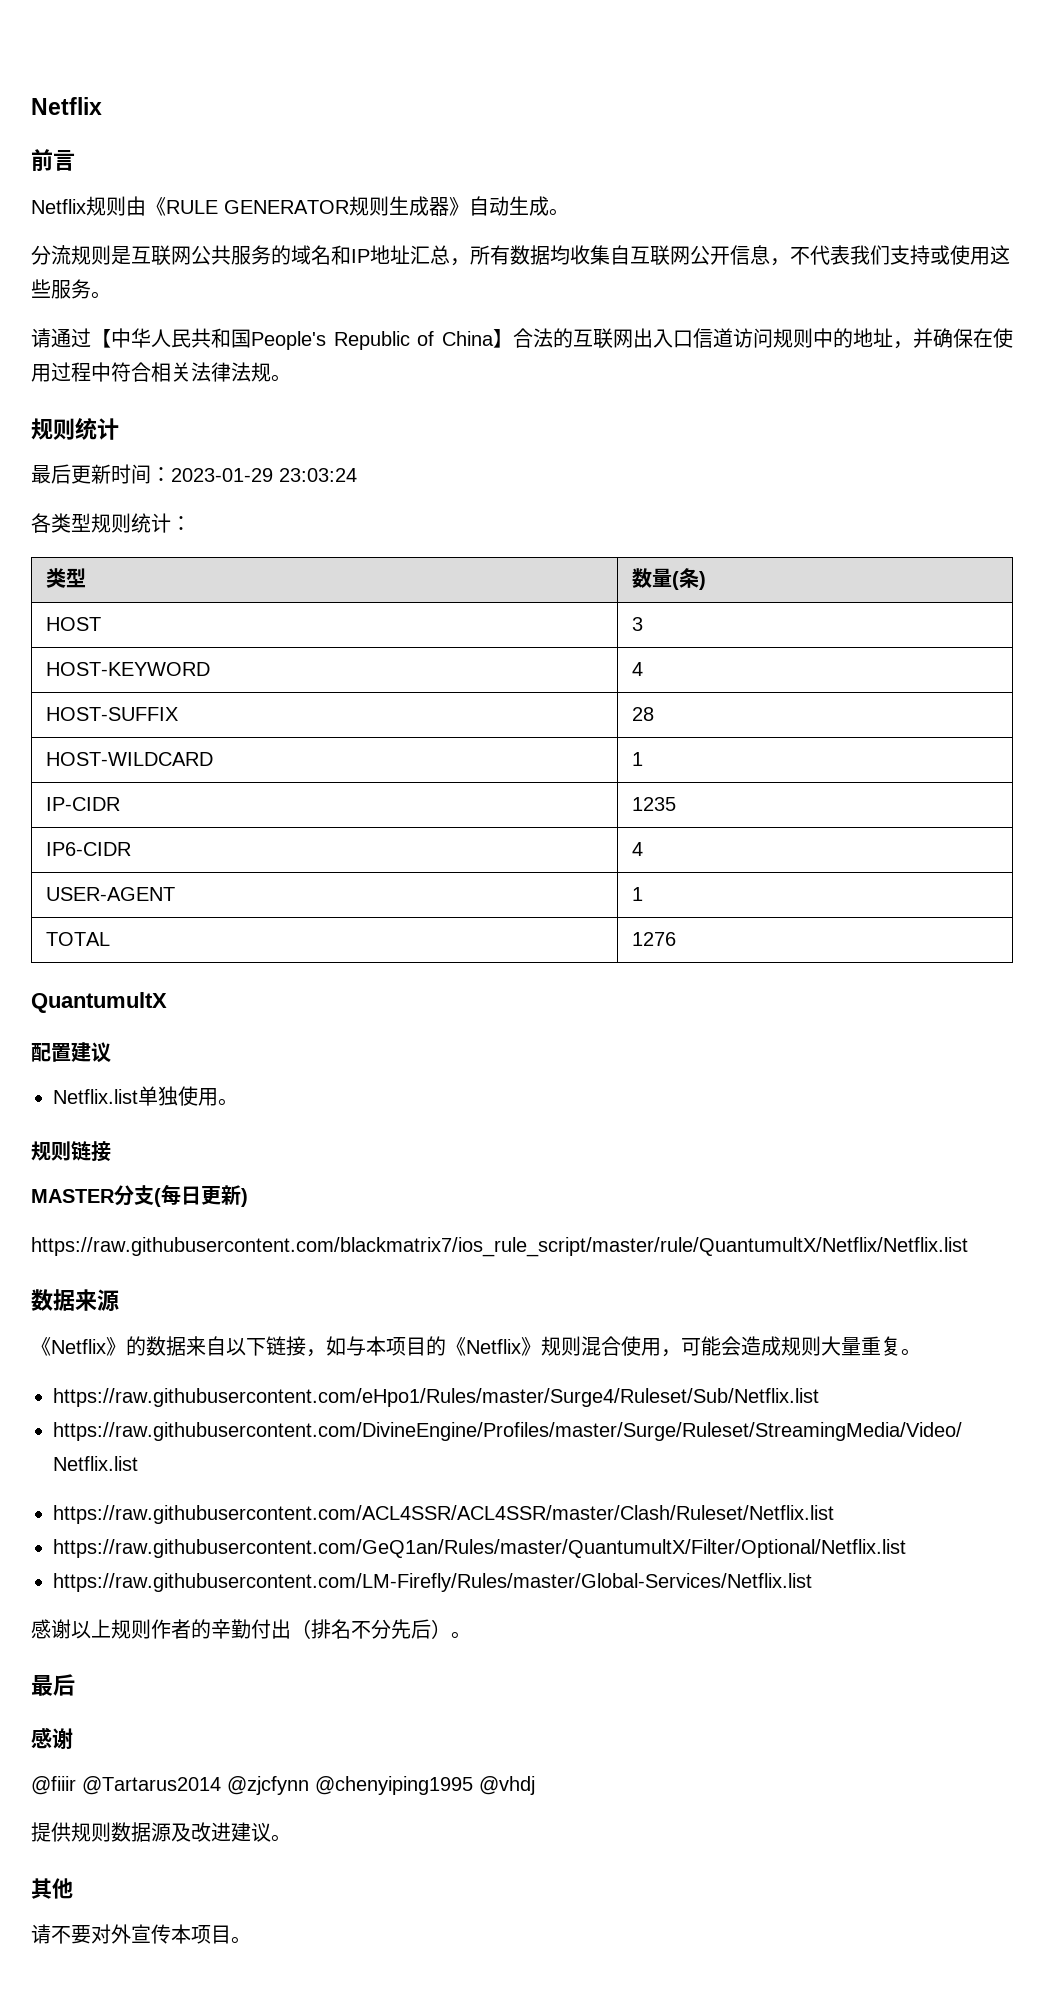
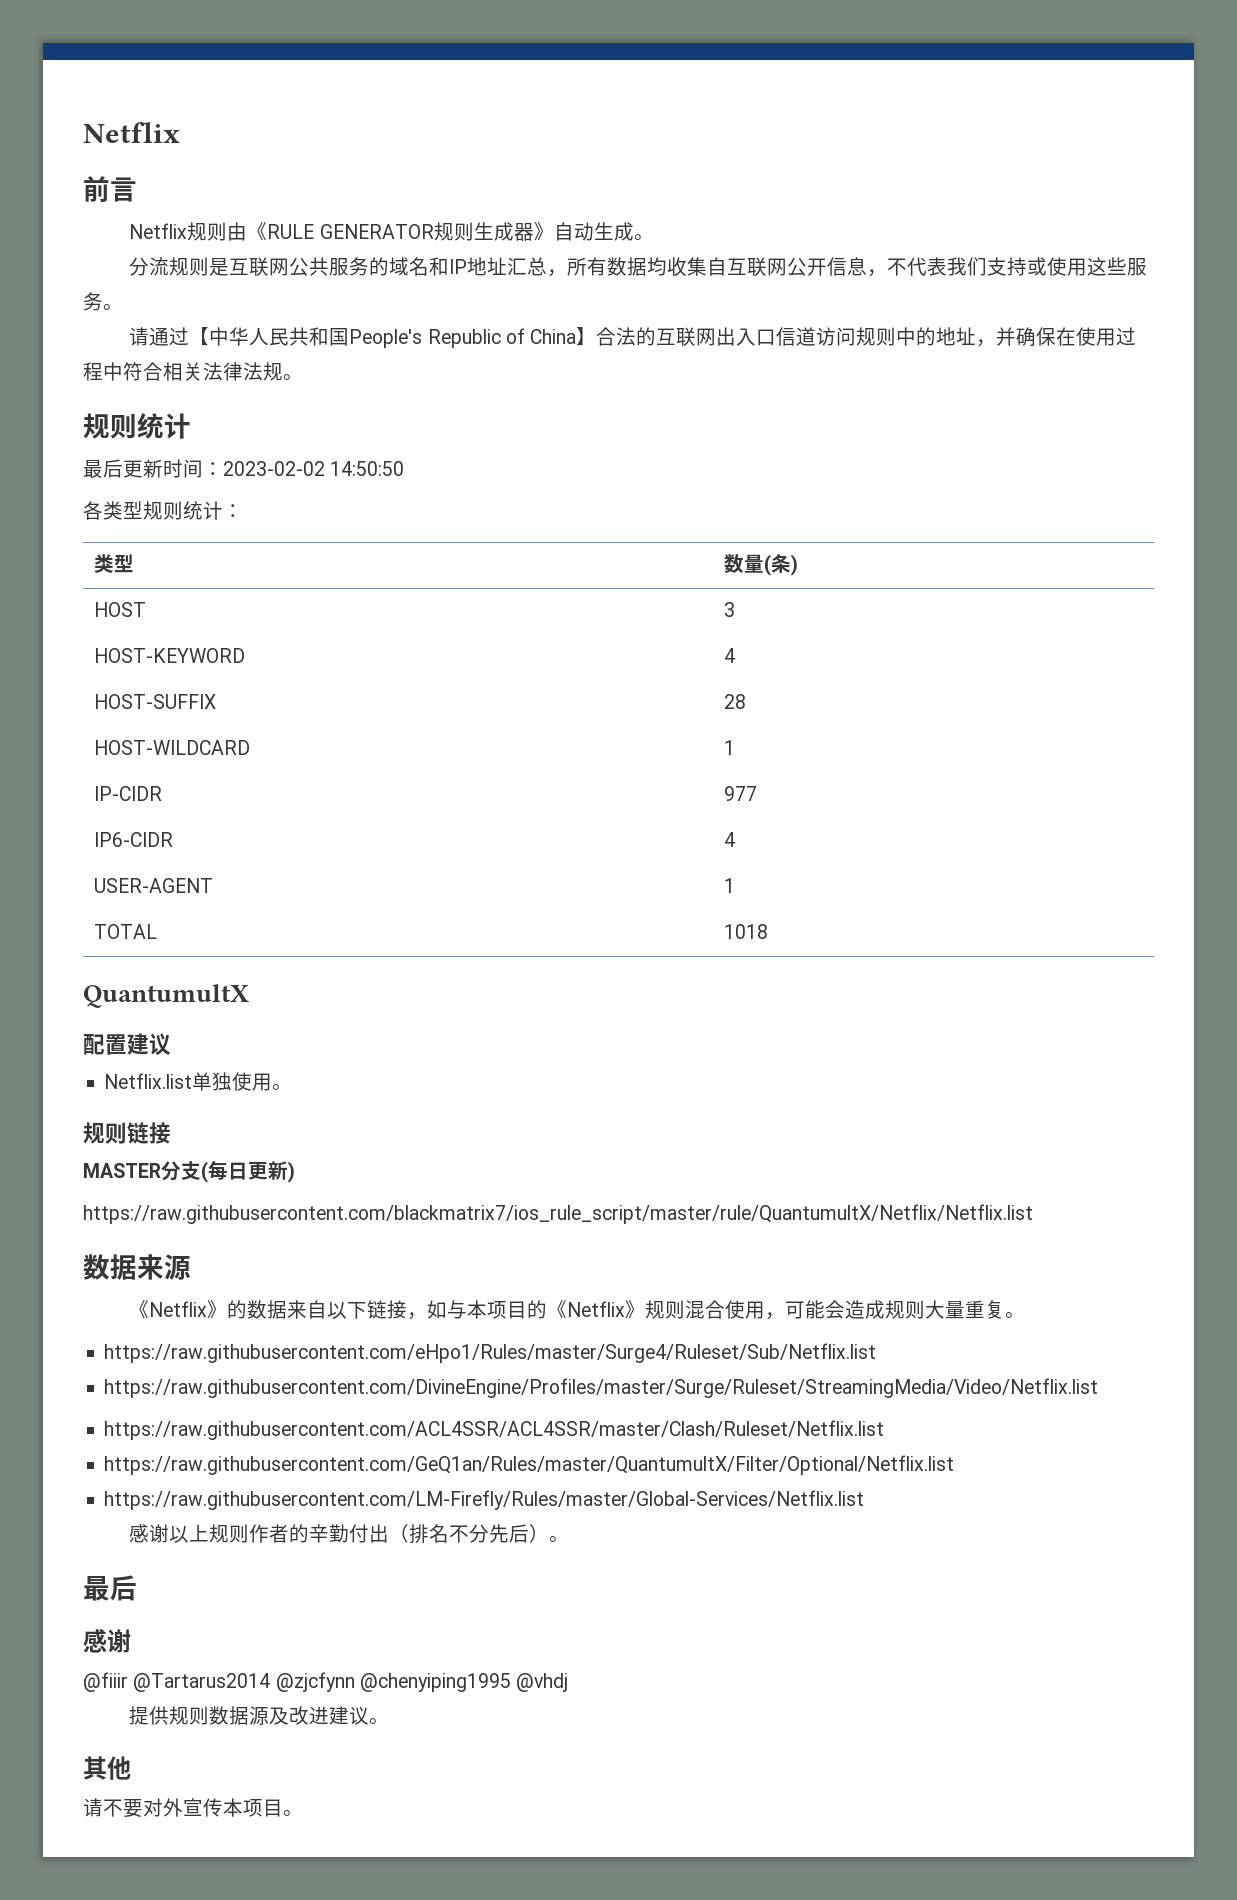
- 最后更新时间：2023-01-29 23:03:24
+ 最后更新时间：2023-02-02 14:50:50
- IP-CIDR | 1235
+ IP-CIDR | 977
- TOTAL | 1276
+ TOTAL | 1018

